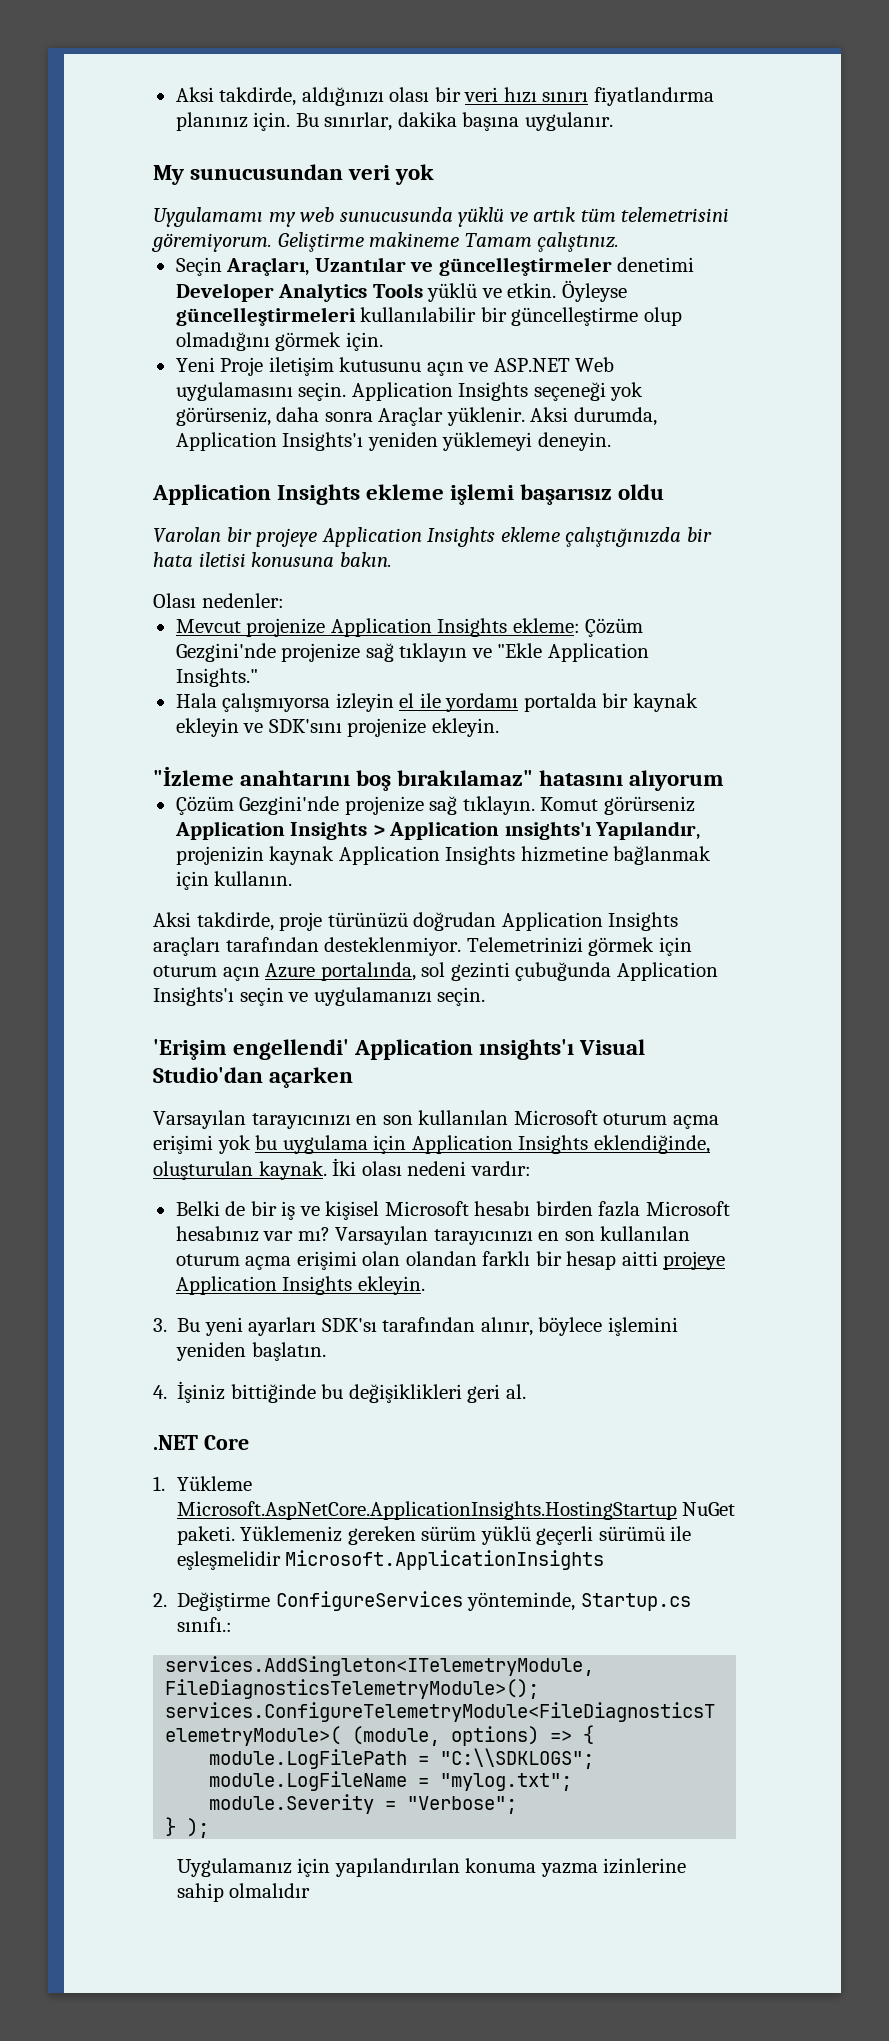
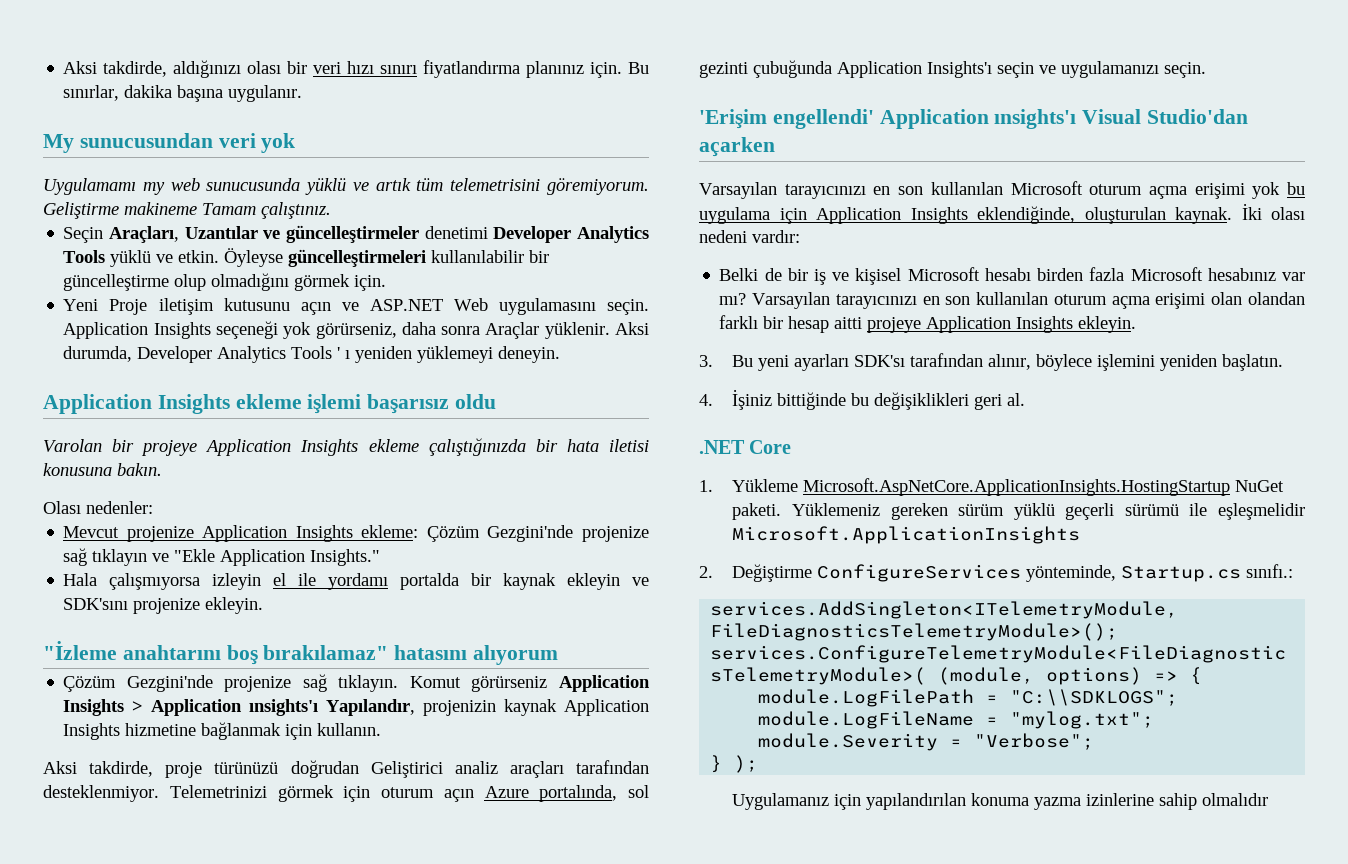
- Aksi durumda, Application Insights'ı yeniden yüklemeyi deneyin.
+ Aksi durumda, Developer Analytics Tools ' ı yeniden yüklemeyi deneyin.
- Aksi takdirde, proje türünüzü doğrudan Application Insights araçları tarafından desteklenmiyor.
+ Aksi takdirde, proje türünüzü doğrudan Geliştirici analiz araçları tarafından desteklenmiyor.

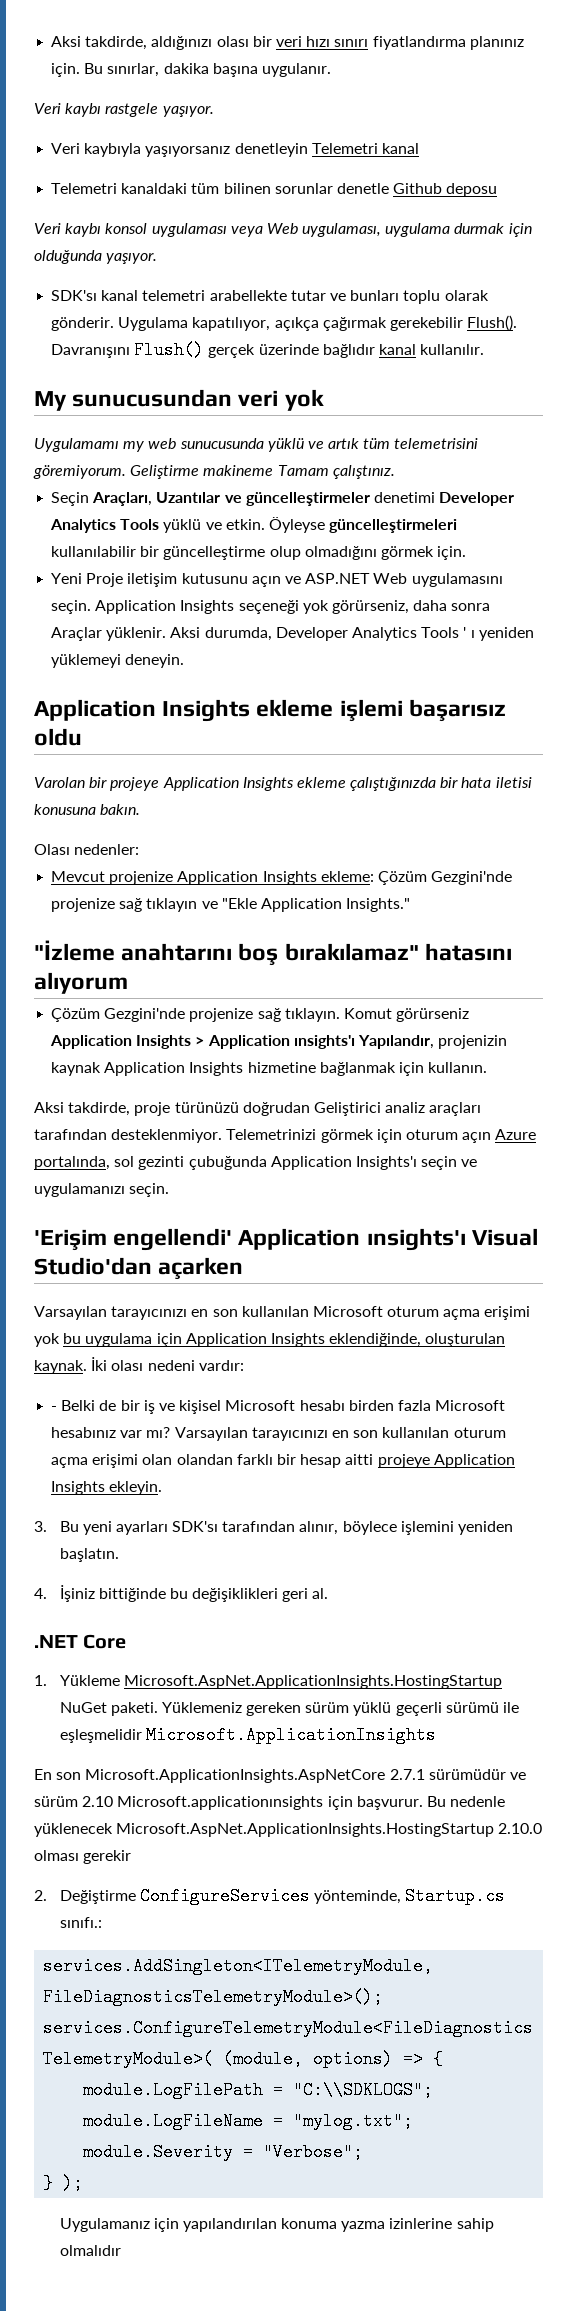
+ Veri kaybı rastgele yaşıyor.
+ Veri kaybıyla yaşıyorsanız denetleyin Telemetri kanal
+ Telemetri kanaldaki tüm bilinen sorunlar denetle Github deposu
+ Veri kaybı konsol uygulaması veya Web uygulaması, uygulama durmak için olduğunda yaşıyor.
+ SDK'sı kanal telemetri arabellekte tutar ve bunları toplu olarak gönderir. Uygulama kapatılıyor, açıkça çağırmak gerekebilir Flush(). Davranışını Flush() gerçek üzerinde bağlıdır kanal kullanılır.
- Hala çalışmıyorsa izleyin el ile yordamı portalda bir kaynak ekleyin ve SDK'sını projenize ekleyin.
- Belki de bir iş ve kişisel Microsoft hesabı birden fazla Microsoft hesabınız var mı?
+ - Belki de bir iş ve kişisel Microsoft hesabı birden fazla Microsoft hesabınız var mı?
- 1. Yükleme Microsoft.AspNetCore.ApplicationInsights.HostingStartup NuGet paketi.
+ 1. Yükleme Microsoft.AspNet.ApplicationInsights.HostingStartup NuGet paketi.
+ En son Microsoft.ApplicationInsights.AspNetCore 2.7.1 sürümüdür ve sürüm 2.10 Microsoft.applicationınsights için başvurur. Bu nedenle yüklenecek Microsoft.AspNet.ApplicationInsights.HostingStartup 2.10.0 olması gerekir

